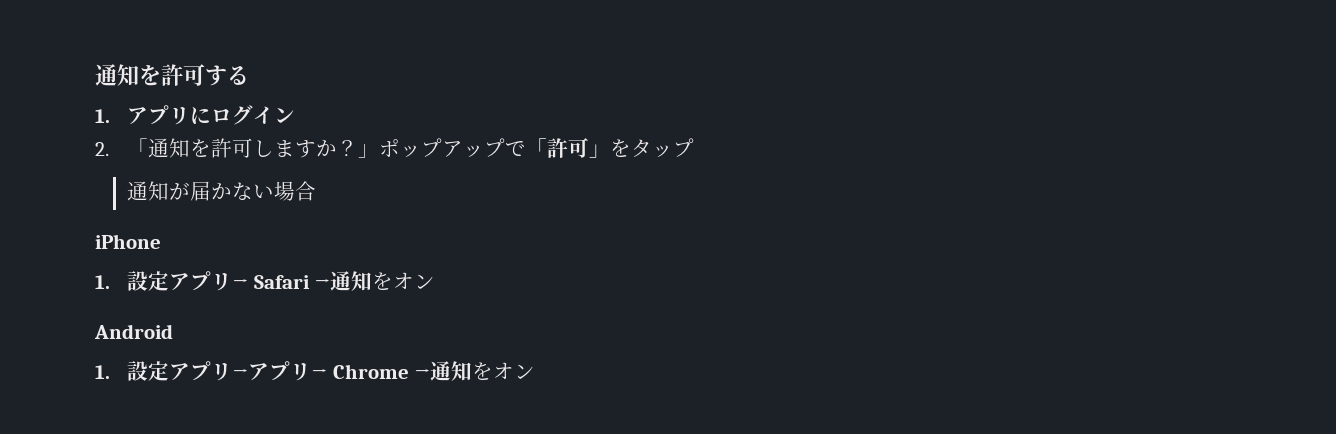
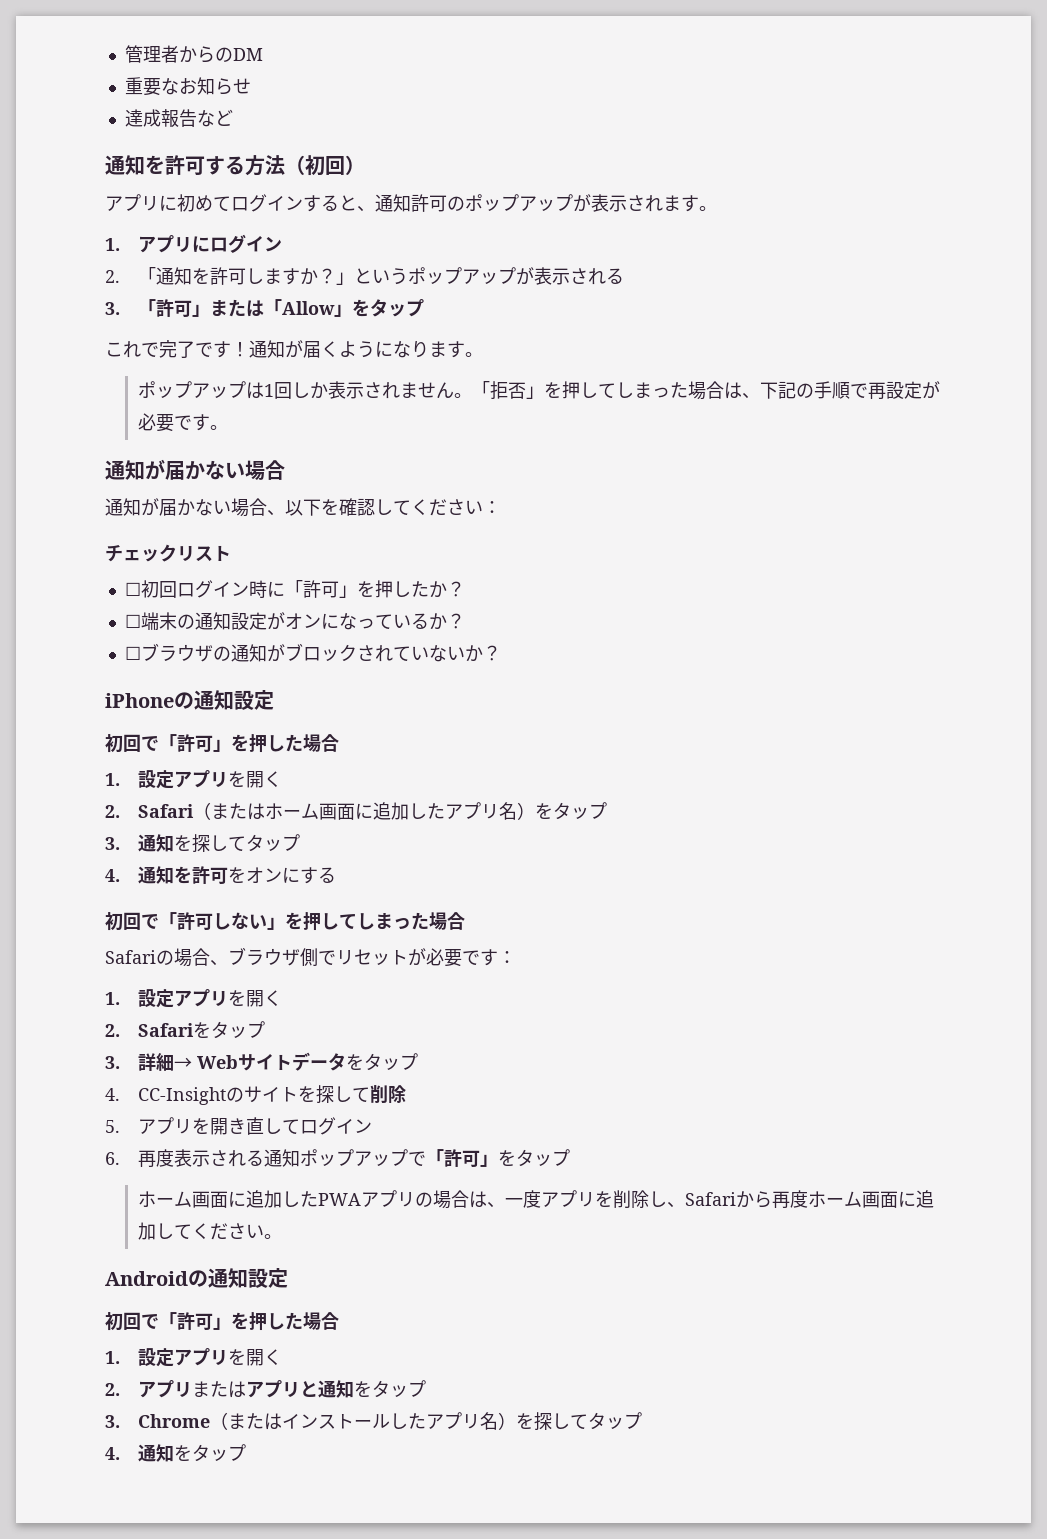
- 通知を許可する
+ 管理者からのDM
+ 重要なお知らせ
+ 達成報告など
+ 通知を許可する方法（初回）
+ アプリに初めてログインすると、通知許可のポップアップが表示されます。
- 2.「通知を許可しますか？」ポップアップで「許可」をタップ
+ 2.「通知を許可しますか？」というポップアップが表示される
+ 3.「許可」または「Allow」をタップ
+ これで完了です！通知が届くようになります。
+ ポップアップは1回しか表示されません。「拒否」を押してしまった場合は、下記の手順で再設定が必要です。
+ 通知が届かない場合
+ 通知が届かない場合、以下を確認してください：
+ チェックリスト
+ ☐初回ログイン時に「許可」を押したか？
+ ☐端末の通知設定がオンになっているか？
+ ☐ブラウザの通知がブロックされていないか？
+ iPhoneの通知設定
+ 初回で「許可」を押した場合
+ 1.設定アプリを開く
+ 2. Safari（またはホーム画面に追加したアプリ名）をタップ
+ 3.通知を探してタップ
+ 4.通知を許可をオンにする
+ 初回で「許可しない」を押してしまった場合
+ Safariの場合、ブラウザ側でリセットが必要です：
+ 1.設定アプリを開く
+ 2. Safariをタップ
+ 3.詳細→ Webサイトデータをタップ
+ 4. CC-Insightのサイトを探して削除
+ 5.アプリを開き直してログイン
+ 6.再度表示される通知ポップアップで「許可」をタップ
- 通知が届かない場合
- iPhone
- 1.設定アプリ→ Safari →通知をオン
- Android
- 1.設定アプリ→アプリ→ Chrome →通知をオン
+ ホーム画面に追加したPWAアプリの場合は、一度アプリを削除し、Safariから再度ホーム画面に追加してください。
+ Androidの通知設定
+ 初回で「許可」を押した場合
+ 1.設定アプリを開く
+ 2.アプリまたはアプリと通知をタップ
+ 3. Chrome（またはインストールしたアプリ名）を探してタップ
+ 4.通知をタップ

